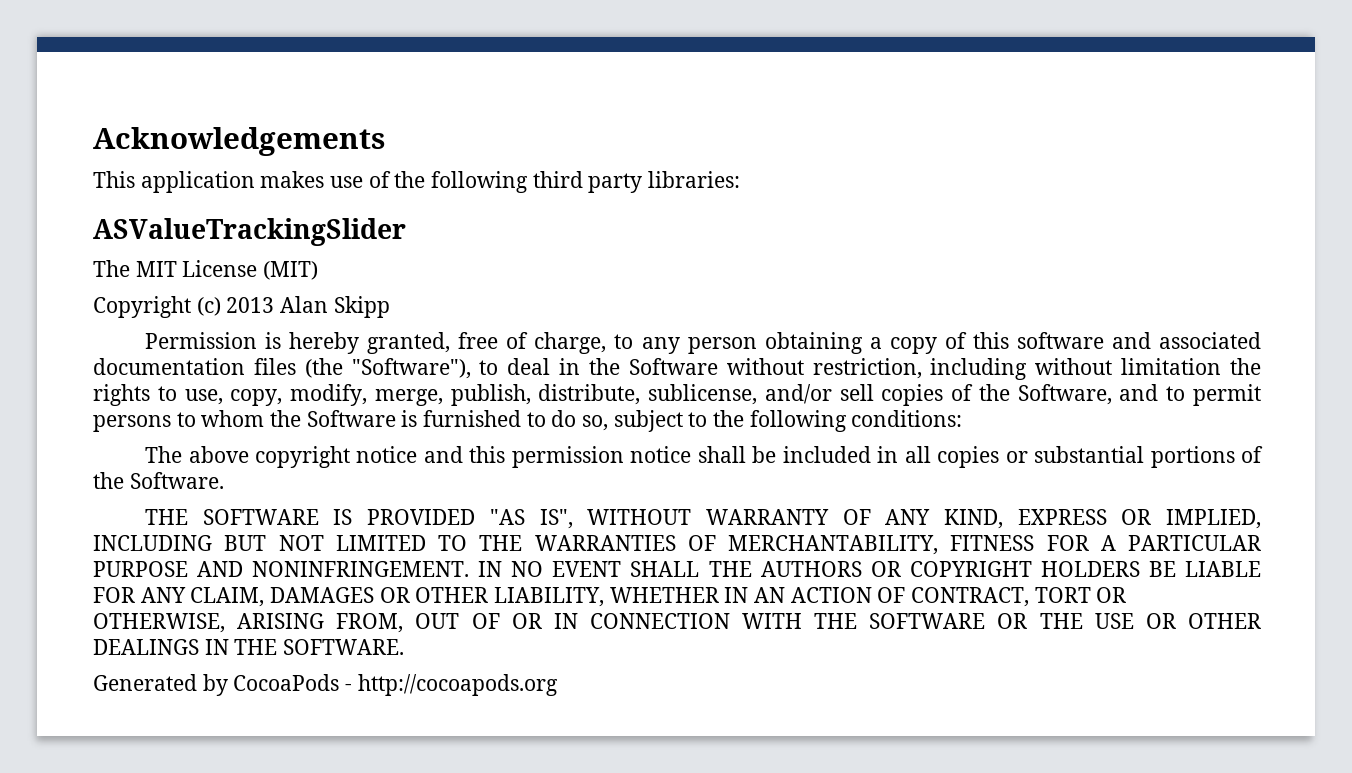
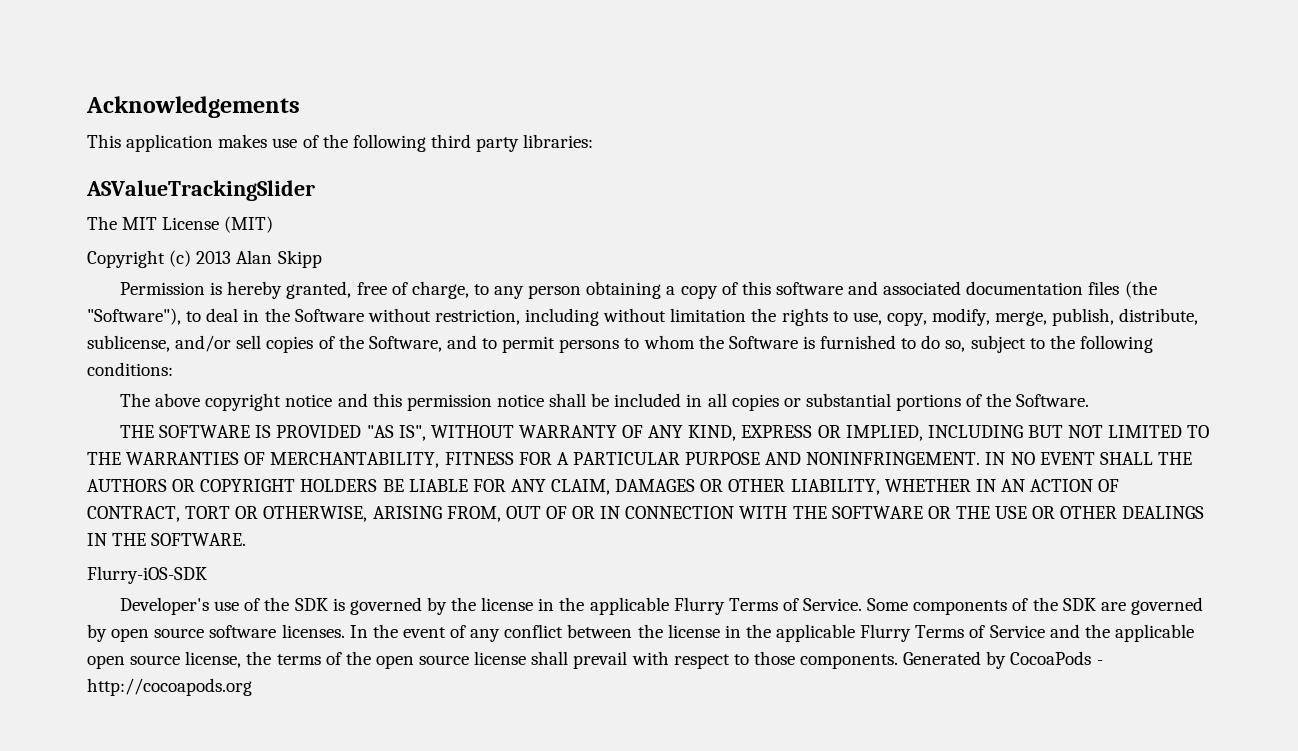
+ Flurry-iOS-SDK
+ Developer's use of the SDK is governed by the license in the applicable Flurry Terms of Service. Some components of the SDK are governed by open source software licenses. In the event of any conflict between the license in the applicable Flurry Terms of Service and the applicable open source license, the terms of the open source license shall prevail with respect to those components.

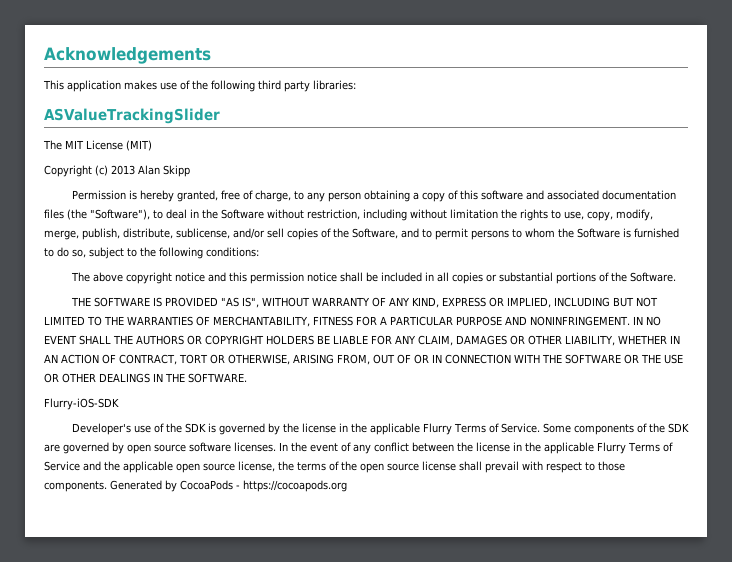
- Generated by CocoaPods - http://cocoapods.org
+ Generated by CocoaPods - https://cocoapods.org

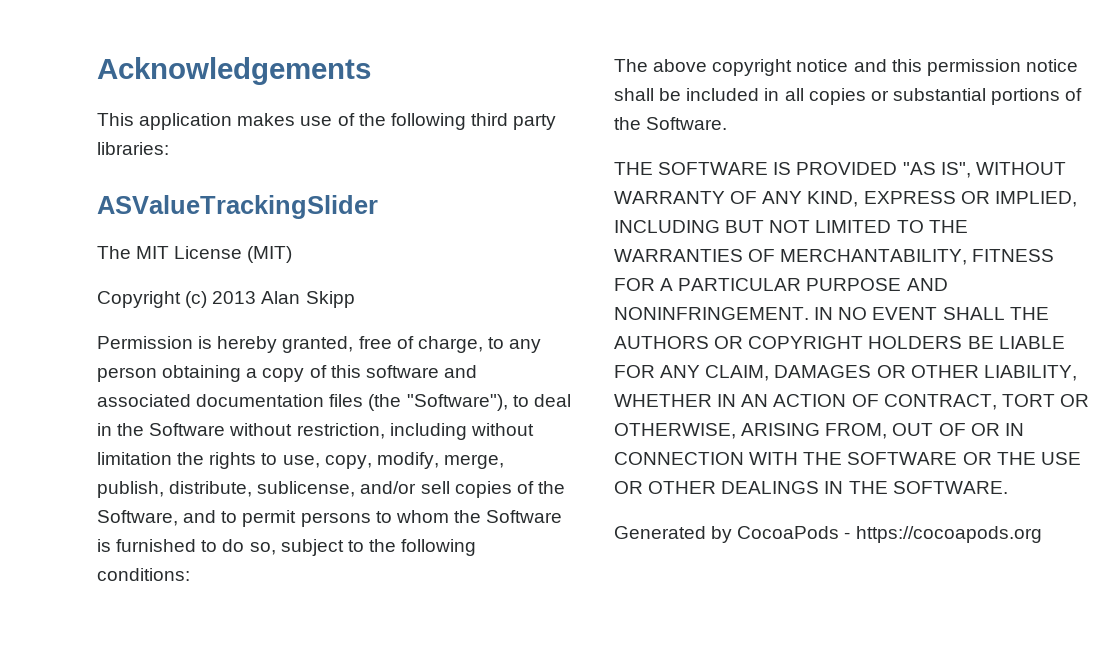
- Flurry-iOS-SDK
- Developer's use of the SDK is governed by the license in the applicable Flurry Terms of Service. Some components of the SDK are governed by open source software licenses. In the event of any conflict between the license in the applicable Flurry Terms of Service and the applicable open source license, the terms of the open source license shall prevail with respect to those components.

